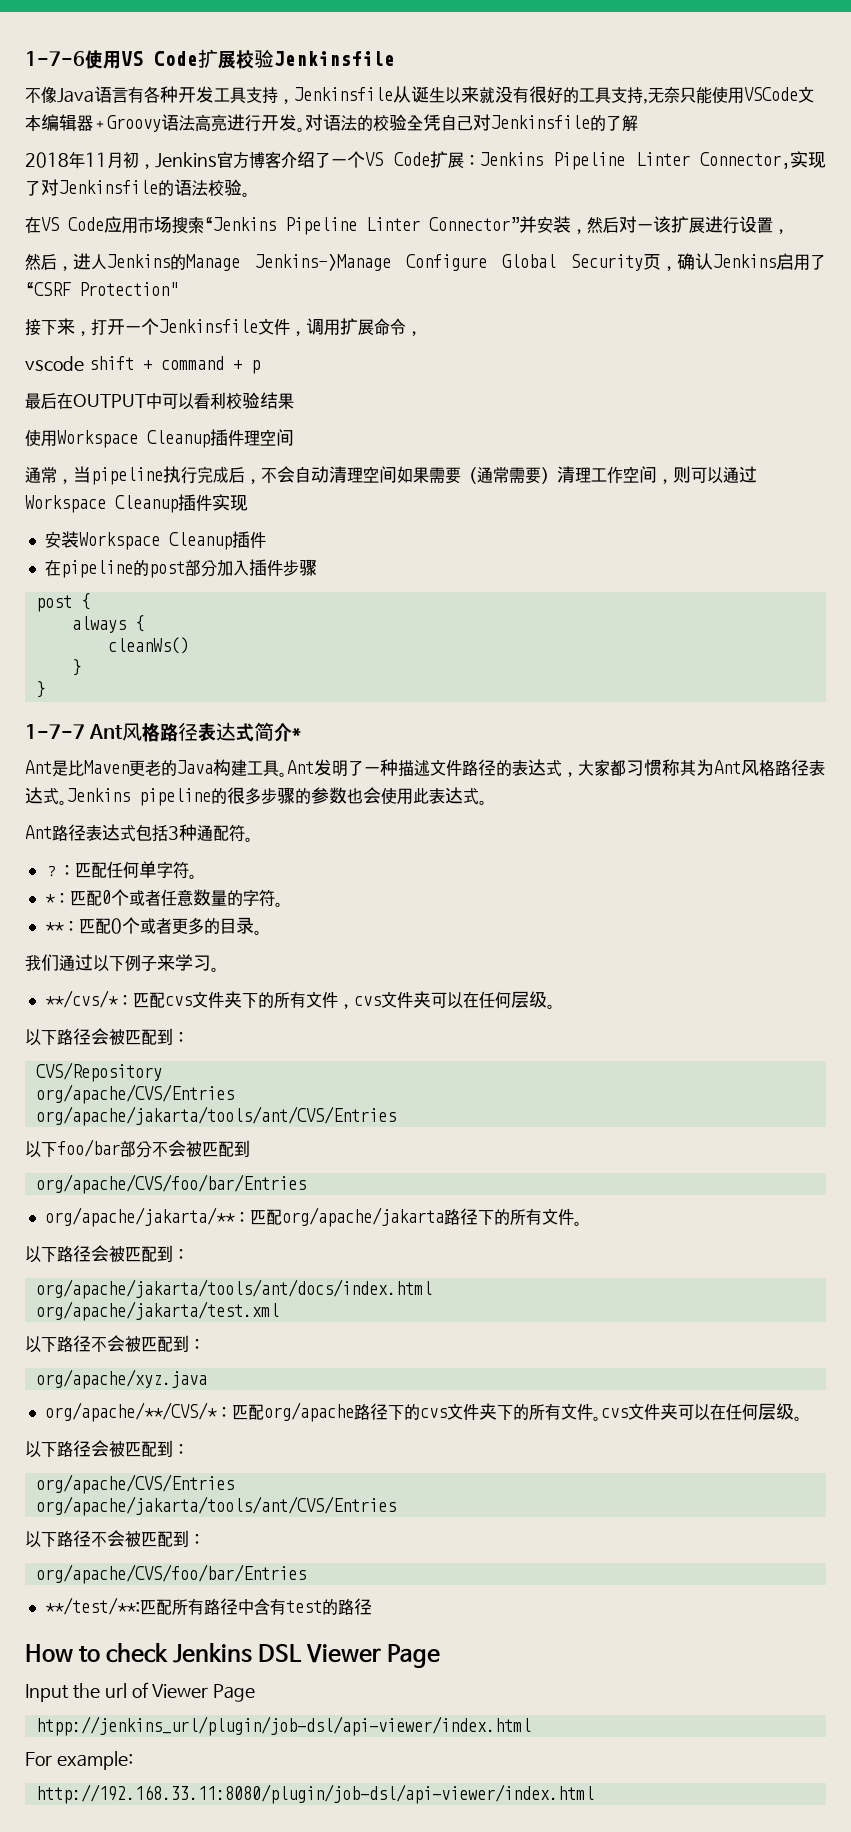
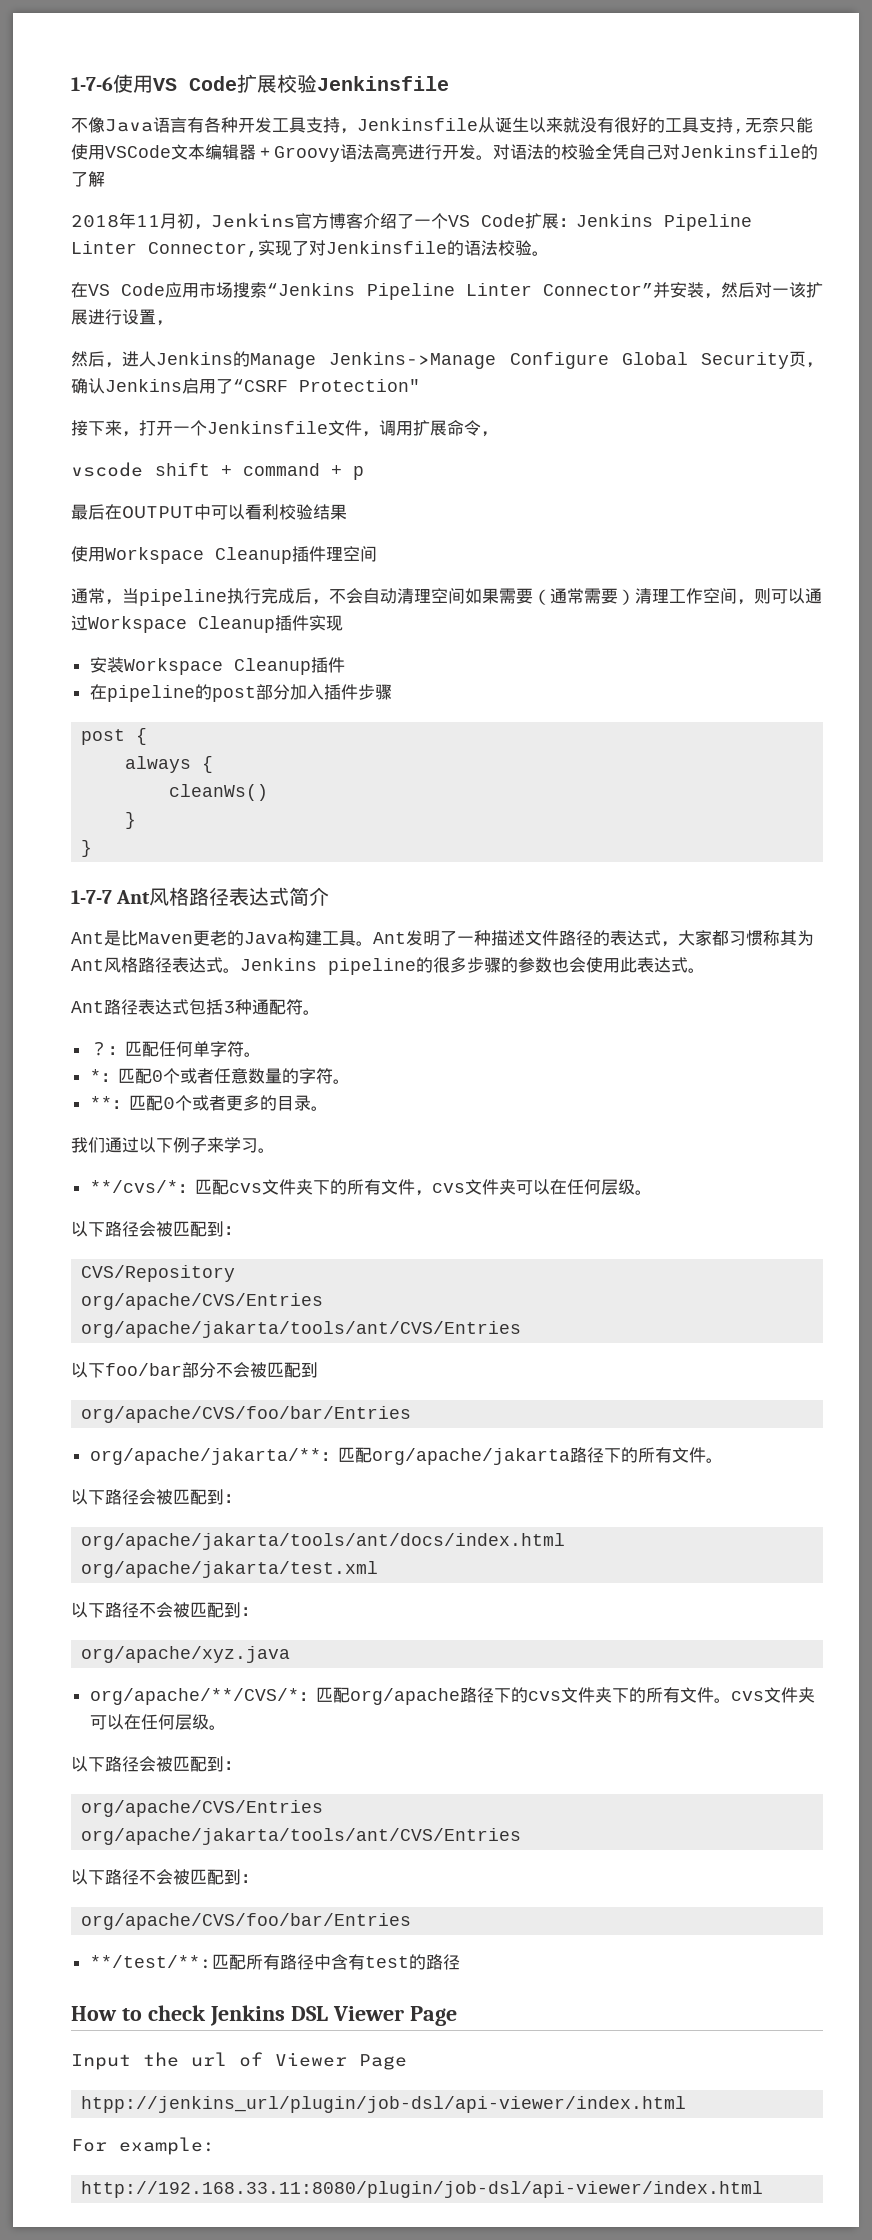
- 1-7-7 Ant风格路径表达式简介*
+ 1-7-7 Ant风格路径表达式简介

